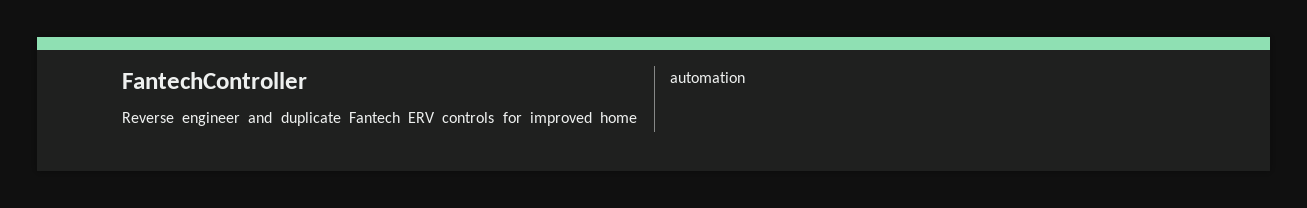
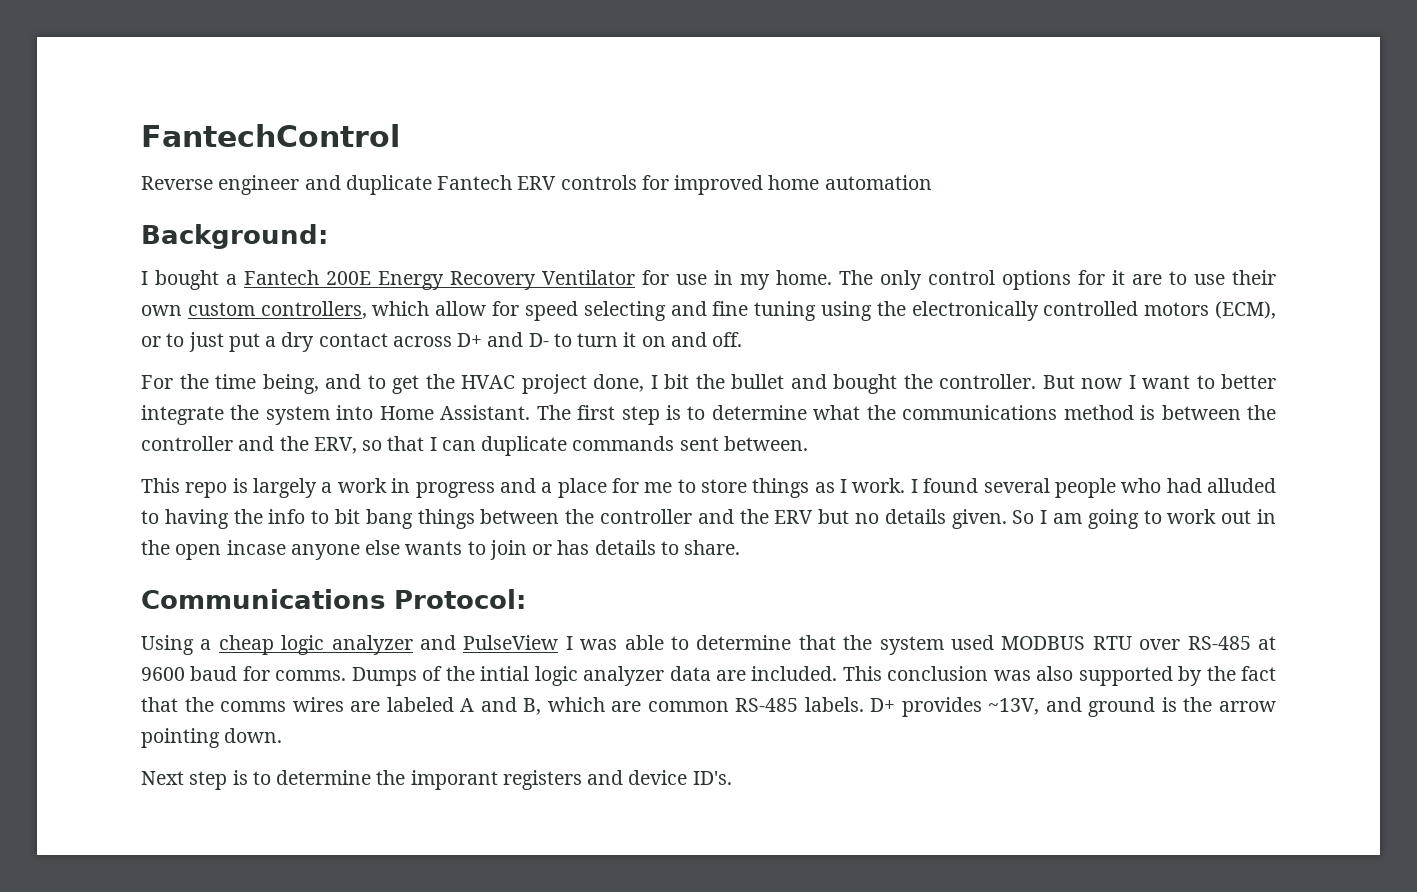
- FantechController
+ FantechControl
+ Background:
+ I bought a Fantech 200E Energy Recovery Ventilator for use in my home. The only control options for it are to use their own custom controllers, which allow for speed selecting and fine tuning using the electronically controlled motors (ECM), or to just put a dry contact across D+ and D- to turn it on and off.
+ For the time being, and to get the HVAC project done, I bit the bullet and bought the controller. But now I want to better integrate the system into Home Assistant. The first step is to determine what the communications method is between the controller and the ERV, so that I can duplicate commands sent between.
+ This repo is largely a work in progress and a place for me to store things as I work. I found several people who had alluded to having the info to bit bang things between the controller and the ERV but no details given. So I am going to work out in the open incase anyone else wants to join or has details to share.
+ Communications Protocol:
+ Using a cheap logic analyzer and PulseView I was able to determine that the system used MODBUS RTU over RS-485 at 9600 baud for comms. Dumps of the intial logic analyzer data are included. This conclusion was also supported by the fact that the comms wires are labeled A and B, which are common RS-485 labels. D+ provides ~13V, and ground is the arrow pointing down.
+ Next step is to determine the imporant registers and device ID's.

